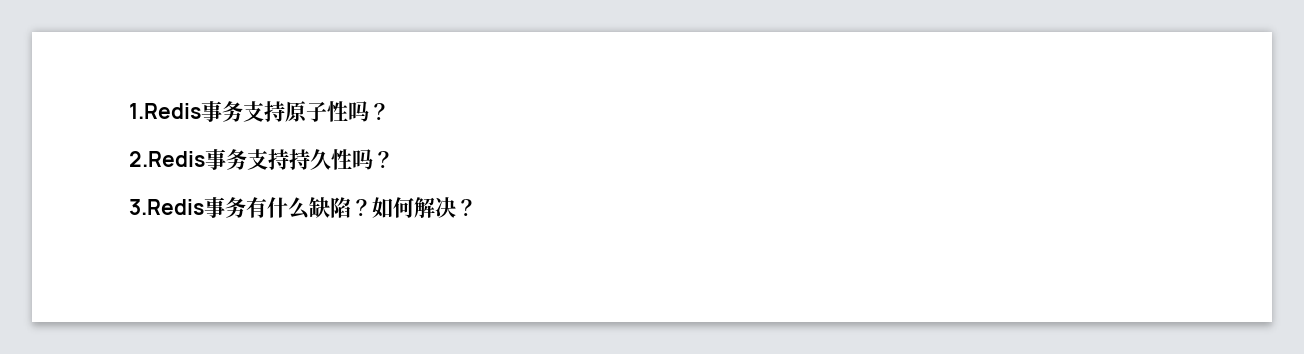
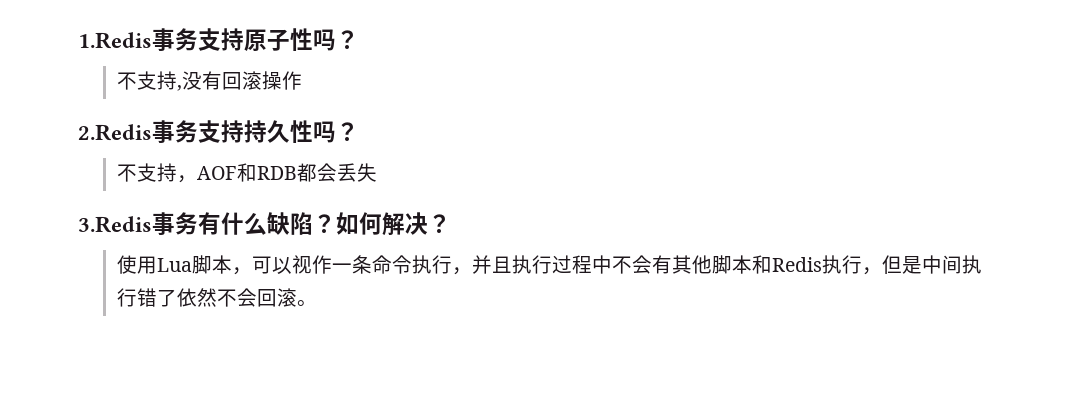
+ 不支持,没有回滚操作
+ 不支持，AOF和RDB都会丢失
+ 使用Lua脚本，可以视作一条命令执行，并且执行过程中不会有其他脚本和Redis执行，但是中间执行错了依然不会回滚。

